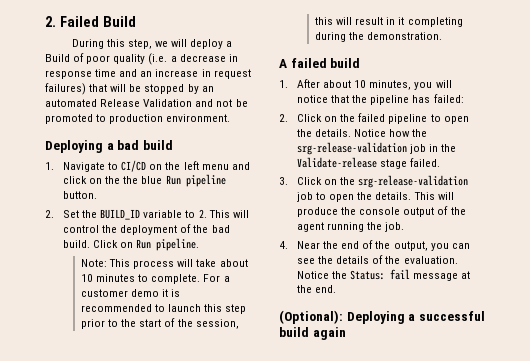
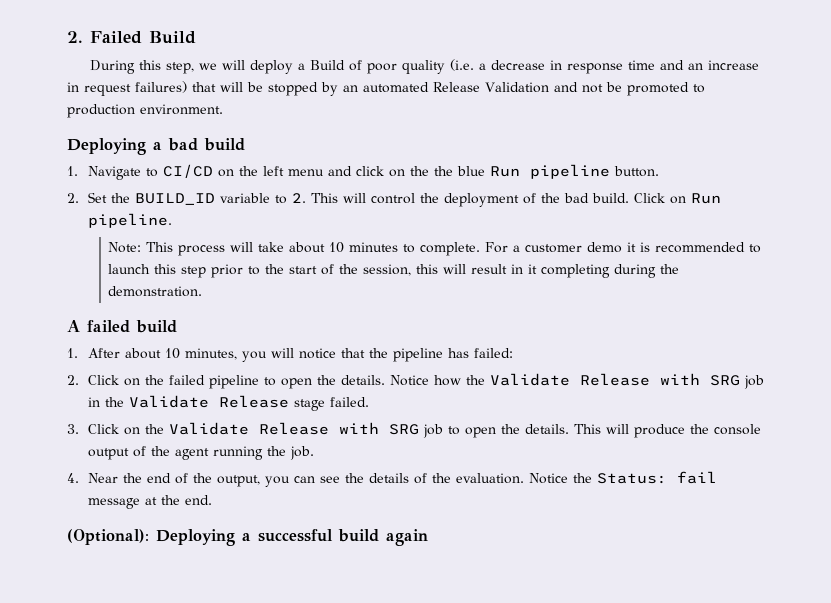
- Notice how the srg-release-validation job in the Validate-release stage failed.
+ Notice how the Validate Release with SRG job in the Validate Release stage failed.
- 3. Click on the srg-release-validation job to open the details.
+ 3. Click on the Validate Release with SRG job to open the details.

